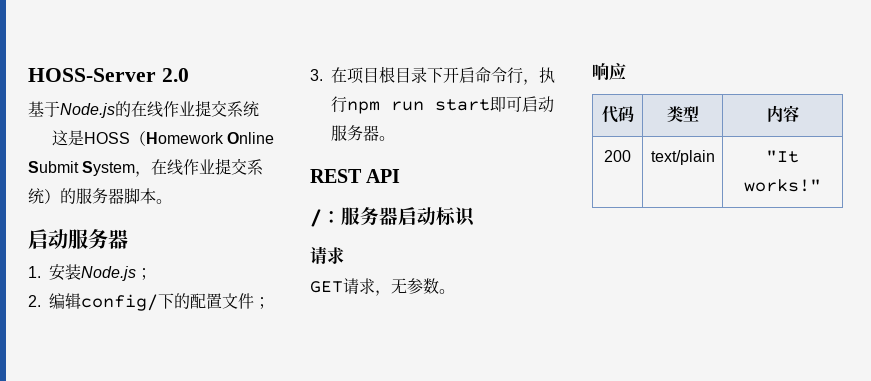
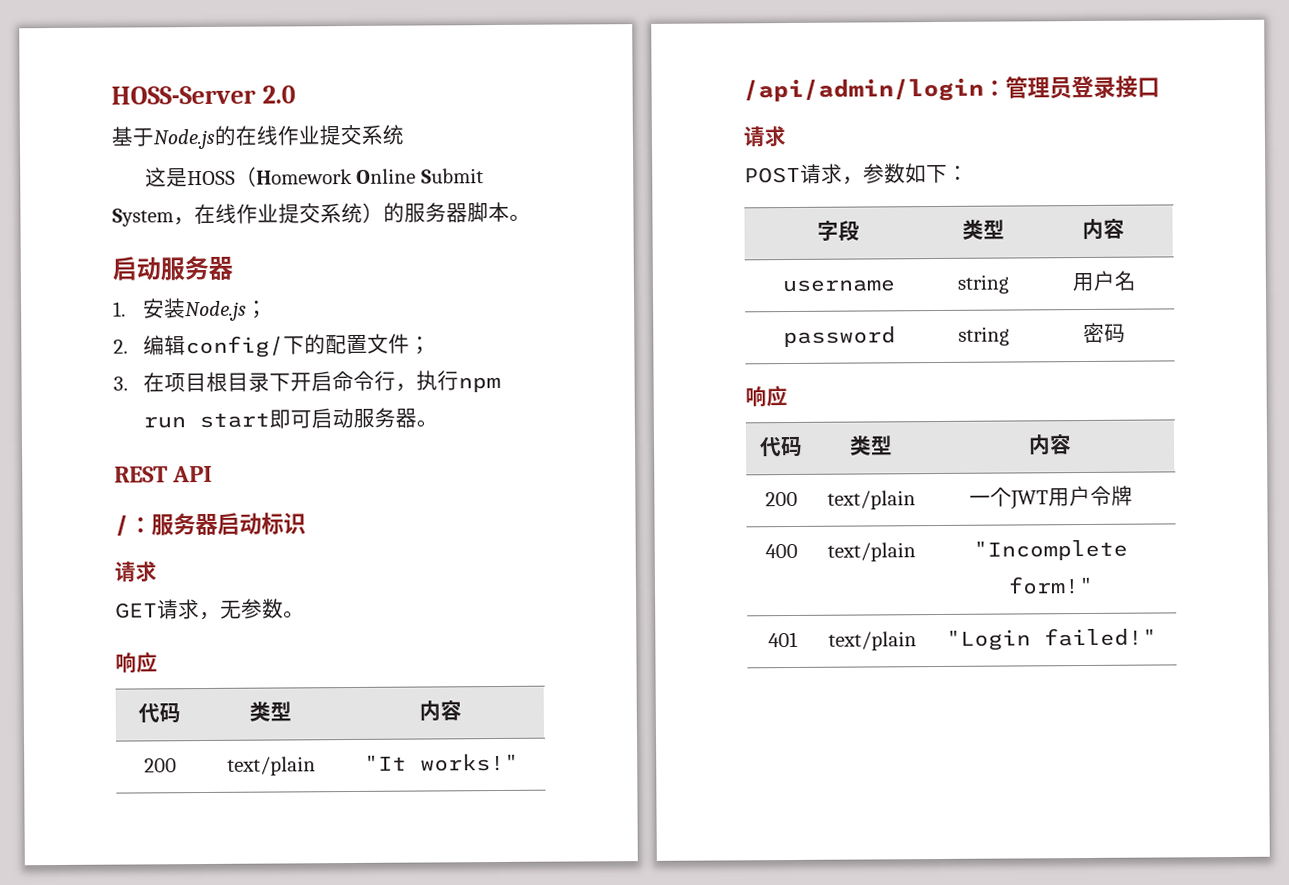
+ /api/admin/login：管理员登录接口
+ 请求
+ POST请求，参数如下：
+ 字段 | 类型 | 内容
+ username | string | 用户名
+ password | string | 密码
+ 响应
+ 代码 | 类型 | 内容
+ 200 | text/plain | 一个JWT用户令牌
+ 400 | text/plain | "Incomplete form!"
+ 401 | text/plain | "Login failed!"

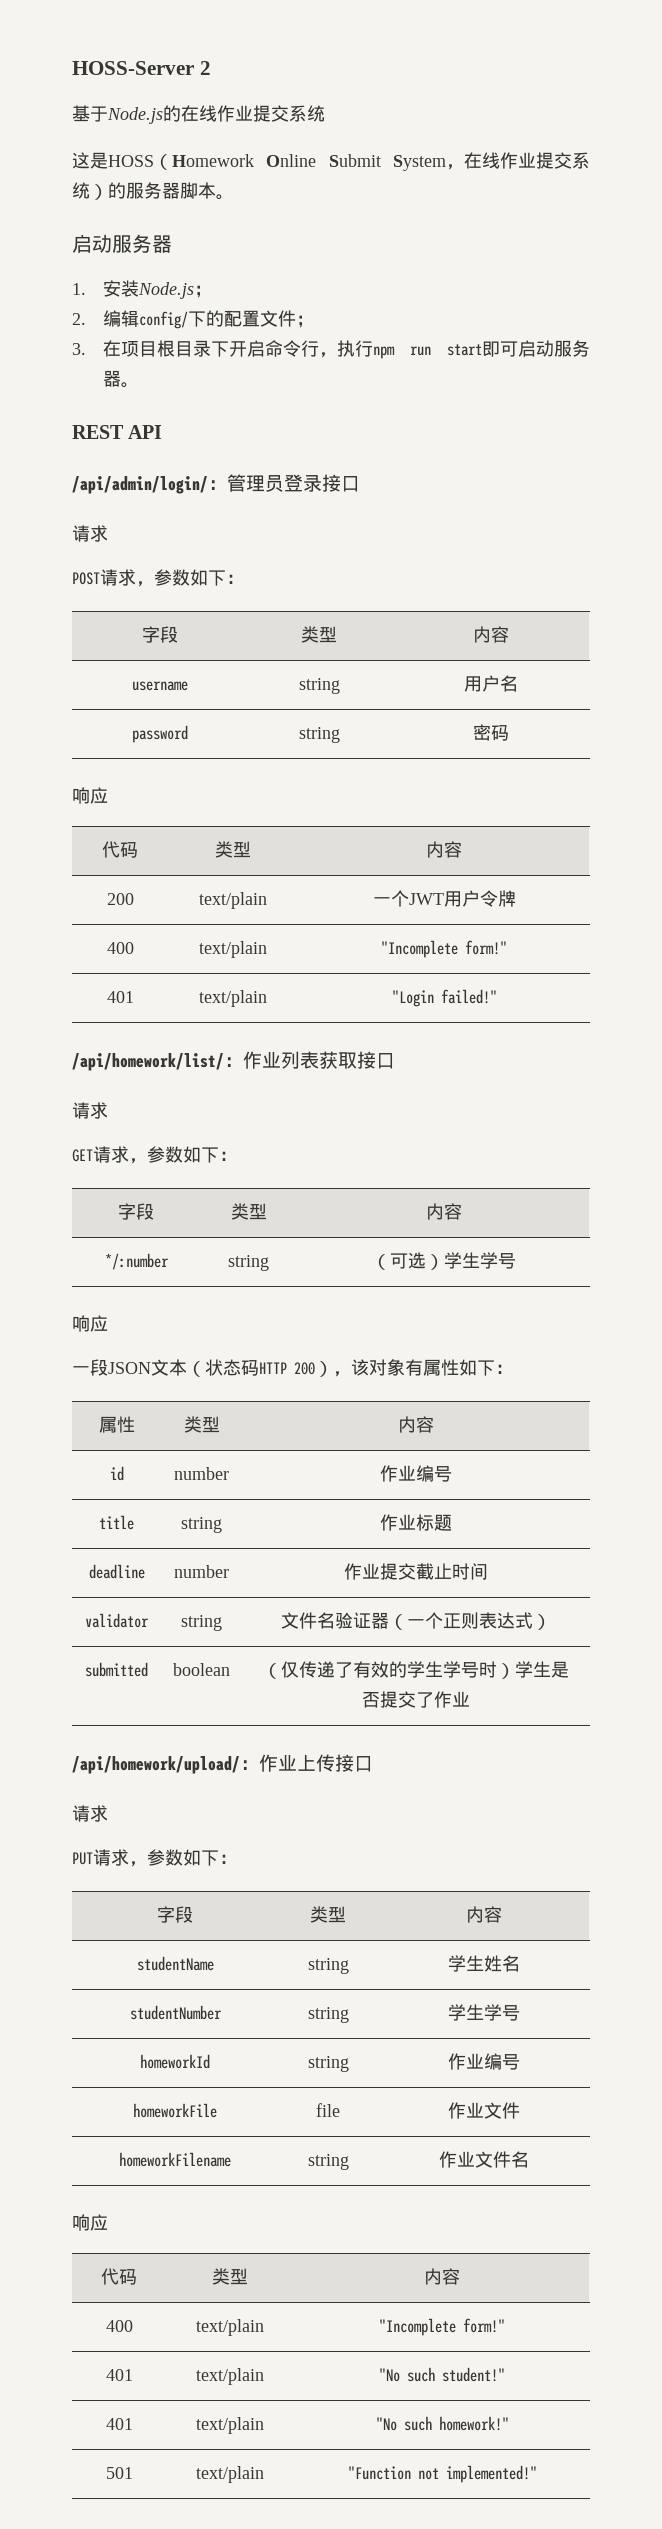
- HOSS-Server 2.0
+ HOSS-Server 2
- /：服务器启动标识
- 请求
- GET请求，无参数。
- 响应
- 代码 | 类型 | 内容
- 200 | text/plain | "It works!"
- /api/admin/login：管理员登录接口
+ /api/admin/login/：管理员登录接口
+ /api/homework/list/：作业列表获取接口
+ 请求
+ GET请求，参数如下：
+ 字段 | 类型 | 内容
+ */:number | string | （可选）学生学号
+ 响应
+ 一段JSON文本（状态码HTTP 200），该对象有属性如下：
+ 属性 | 类型 | 内容
+ id | number | 作业编号
+ title | string | 作业标题
+ deadline | number | 作业提交截止时间
+ validator | string | 文件名验证器（一个正则表达式）
+ submitted | boolean | （仅传递了有效的学生学号时）学生是否提交了作业
+ /api/homework/upload/：作业上传接口
+ 请求
+ PUT请求，参数如下：
+ 字段 | 类型 | 内容
+ studentName | string | 学生姓名
+ studentNumber | string | 学生学号
+ homeworkId | string | 作业编号
+ homeworkFile | file | 作业文件
+ homeworkFilename | string | 作业文件名
+ 响应
+ 代码 | 类型 | 内容
+ 400 | text/plain | "Incomplete form!"
+ 401 | text/plain | "No such student!"
+ 401 | text/plain | "No such homework!"
+ 501 | text/plain | "Function not implemented!"

